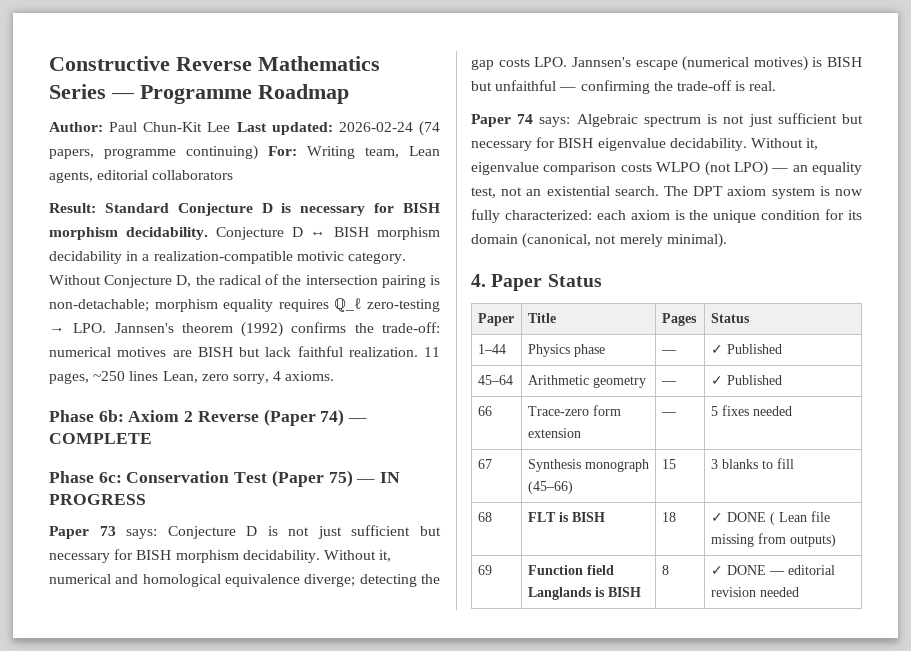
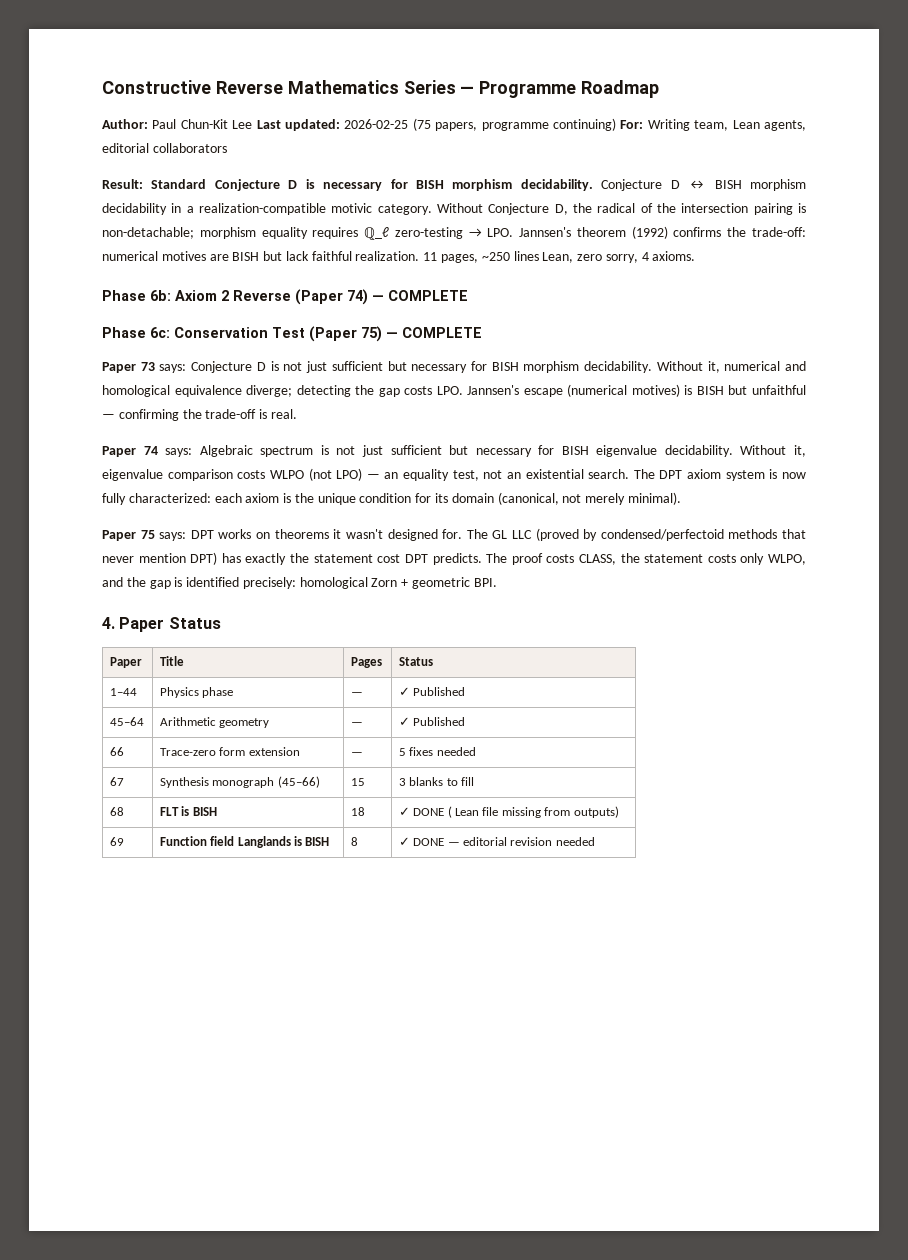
- Author: Paul Chun-Kit Lee Last updated: 2026-02-24 (74 papers, programme continuing) For: Writing team, Lean agents, editorial collaborators
+ Author: Paul Chun-Kit Lee Last updated: 2026-02-25 (75 papers, programme continuing) For: Writing team, Lean agents, editorial collaborators
- Phase 6c: Conservation Test (Paper 75) — IN PROGRESS
+ Phase 6c: Conservation Test (Paper 75) — COMPLETE
+ Paper 75 says: DPT works on theorems it wasn't designed for. The GL LLC (proved by condensed/perfectoid methods that never mention DPT) has exactly the statement cost DPT predicts. The proof costs CLASS, the statement costs only WLPO, and the gap is identified precisely: homological Zorn + geometric BPI.

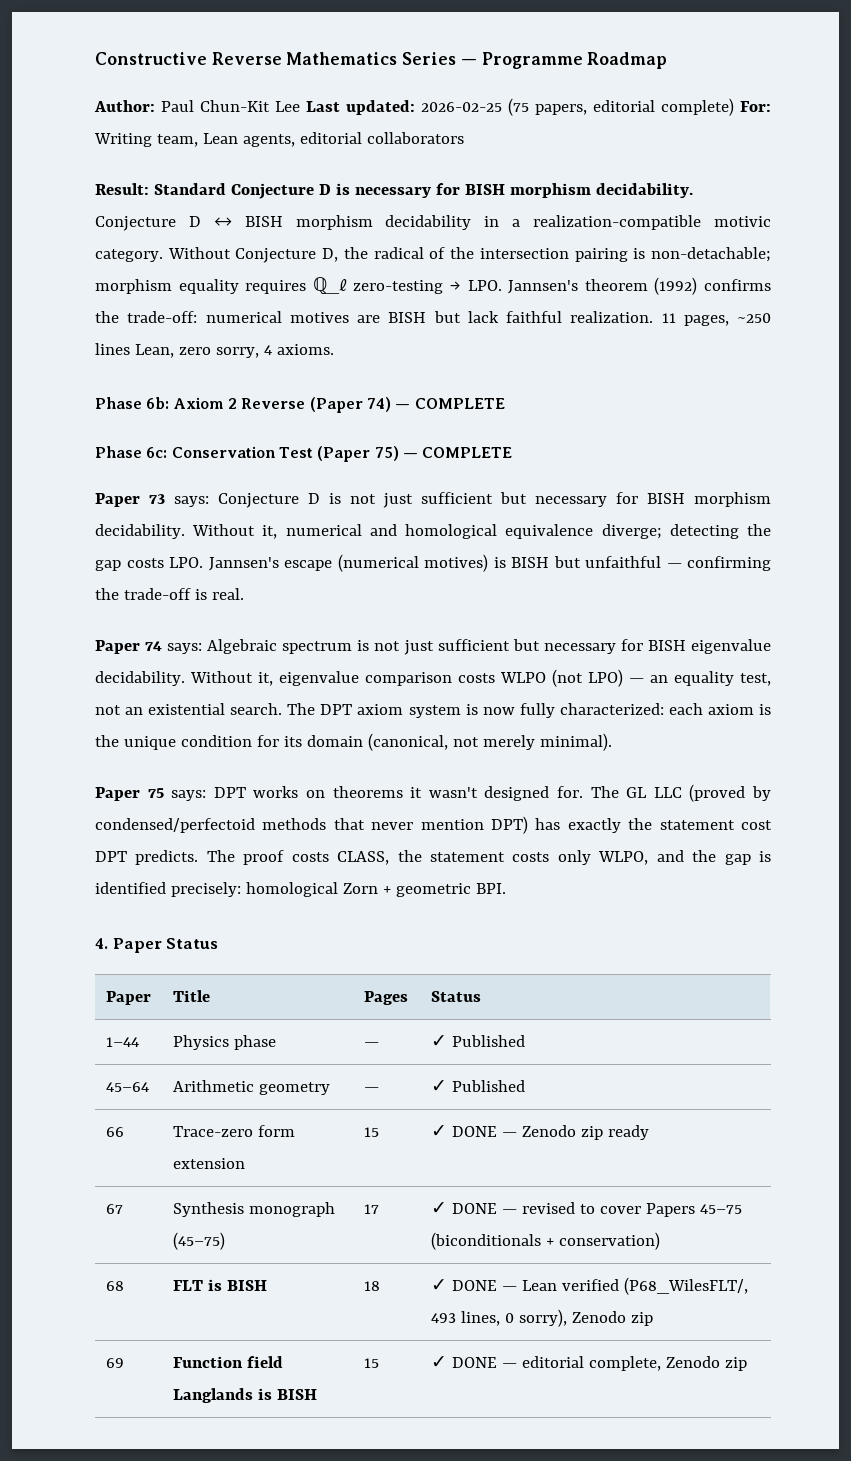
- Author: Paul Chun-Kit Lee Last updated: 2026-02-25 (75 papers, programme continuing) For: Writing team, Lean agents, editorial collaborators
+ Author: Paul Chun-Kit Lee Last updated: 2026-02-25 (75 papers, editorial complete) For: Writing team, Lean agents, editorial collaborators
- 66 | Trace-zero form extension | — | 5 fixes needed
- 67 | Synthesis monograph (45–66) | 15 | 3 blanks to fill
+ 66 | Trace-zero form extension | 15 | ✓ DONE — Zenodo zip ready
+ 67 | Synthesis monograph (45–75) | 17 | ✓ DONE — revised to cover Papers 45–75 (biconditionals + conservation)
- 68 | FLT is BISH | 18 | ✓ DONE ( Lean file missing from outputs)
+ 68 | FLT is BISH | 18 | ✓ DONE — Lean verified (P68_WilesFLT/, 493 lines, 0 sorry), Zenodo zip
- 69 | Function field Langlands is BISH | 8 | ✓ DONE — editorial revision needed
+ 69 | Function field Langlands is BISH | 15 | ✓ DONE — editorial complete, Zenodo zip

